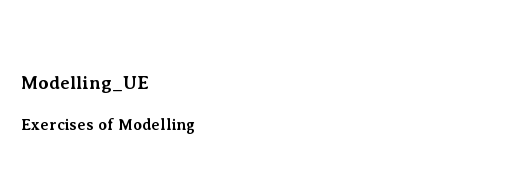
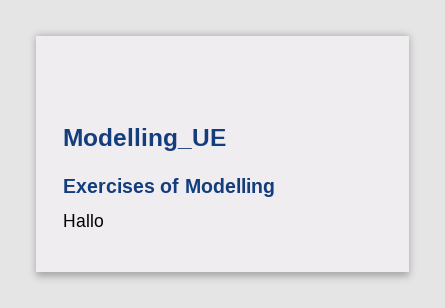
+ Hallo

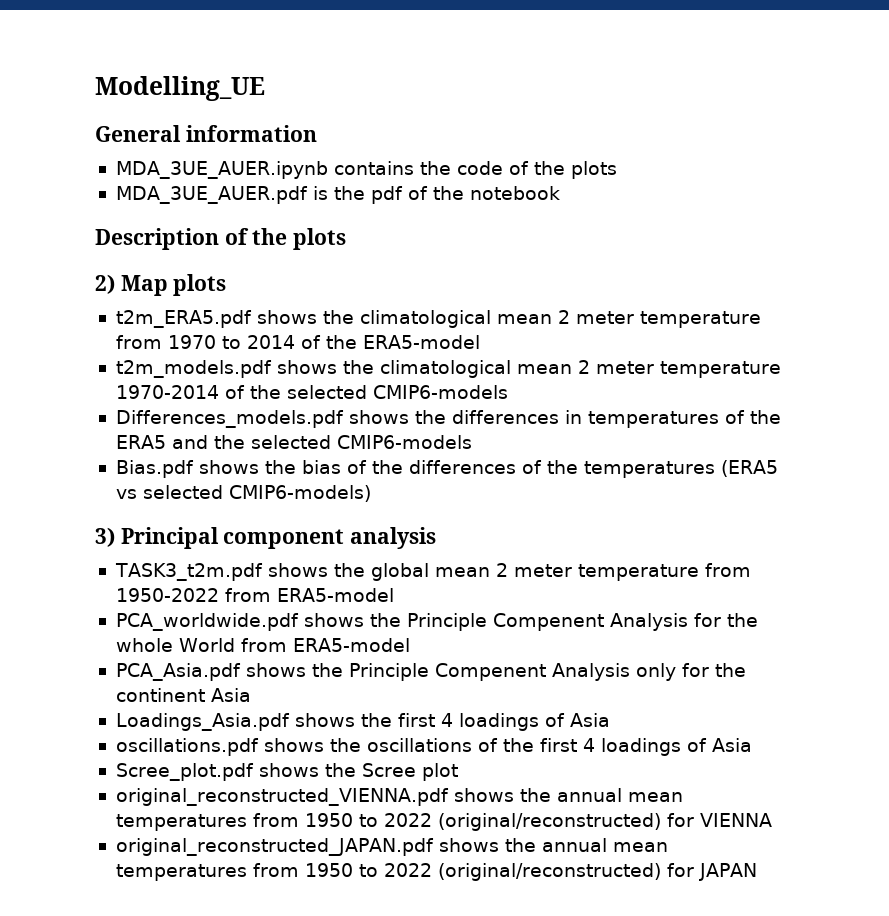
- Exercises of Modelling
- Hallo
+ General information
+ MDA_3UE_AUER.ipynb contains the code of the plots
+ MDA_3UE_AUER.pdf is the pdf of the notebook
+ Description of the plots
+ 2) Map plots
+ t2m_ERA5.pdf shows the climatological mean 2 meter temperature from 1970 to 2014 of the ERA5-model
+ t2m_models.pdf shows the climatological mean 2 meter temperature 1970-2014 of the selected CMIP6-models
+ Differences_models.pdf shows the differences in temperatures of the ERA5 and the selected CMIP6-models
+ Bias.pdf shows the bias of the differences of the temperatures (ERA5 vs selected CMIP6-models)
+ 3) Principal component analysis
+ TASK3_t2m.pdf shows the global mean 2 meter temperature from 1950-2022 from ERA5-model
+ PCA_worldwide.pdf shows the Principle Compenent Analysis for the whole World from ERA5-model
+ PCA_Asia.pdf shows the Principle Compenent Analysis only for the continent Asia
+ Loadings_Asia.pdf shows the first 4 loadings of Asia
+ oscillations.pdf shows the oscillations of the first 4 loadings of Asia
+ Scree_plot.pdf shows the Scree plot
+ original_reconstructed_VIENNA.pdf shows the annual mean temperatures from 1950 to 2022 (original/reconstructed) for VIENNA
+ original_reconstructed_JAPAN.pdf shows the annual mean temperatures from 1950 to 2022 (original/reconstructed) for JAPAN

